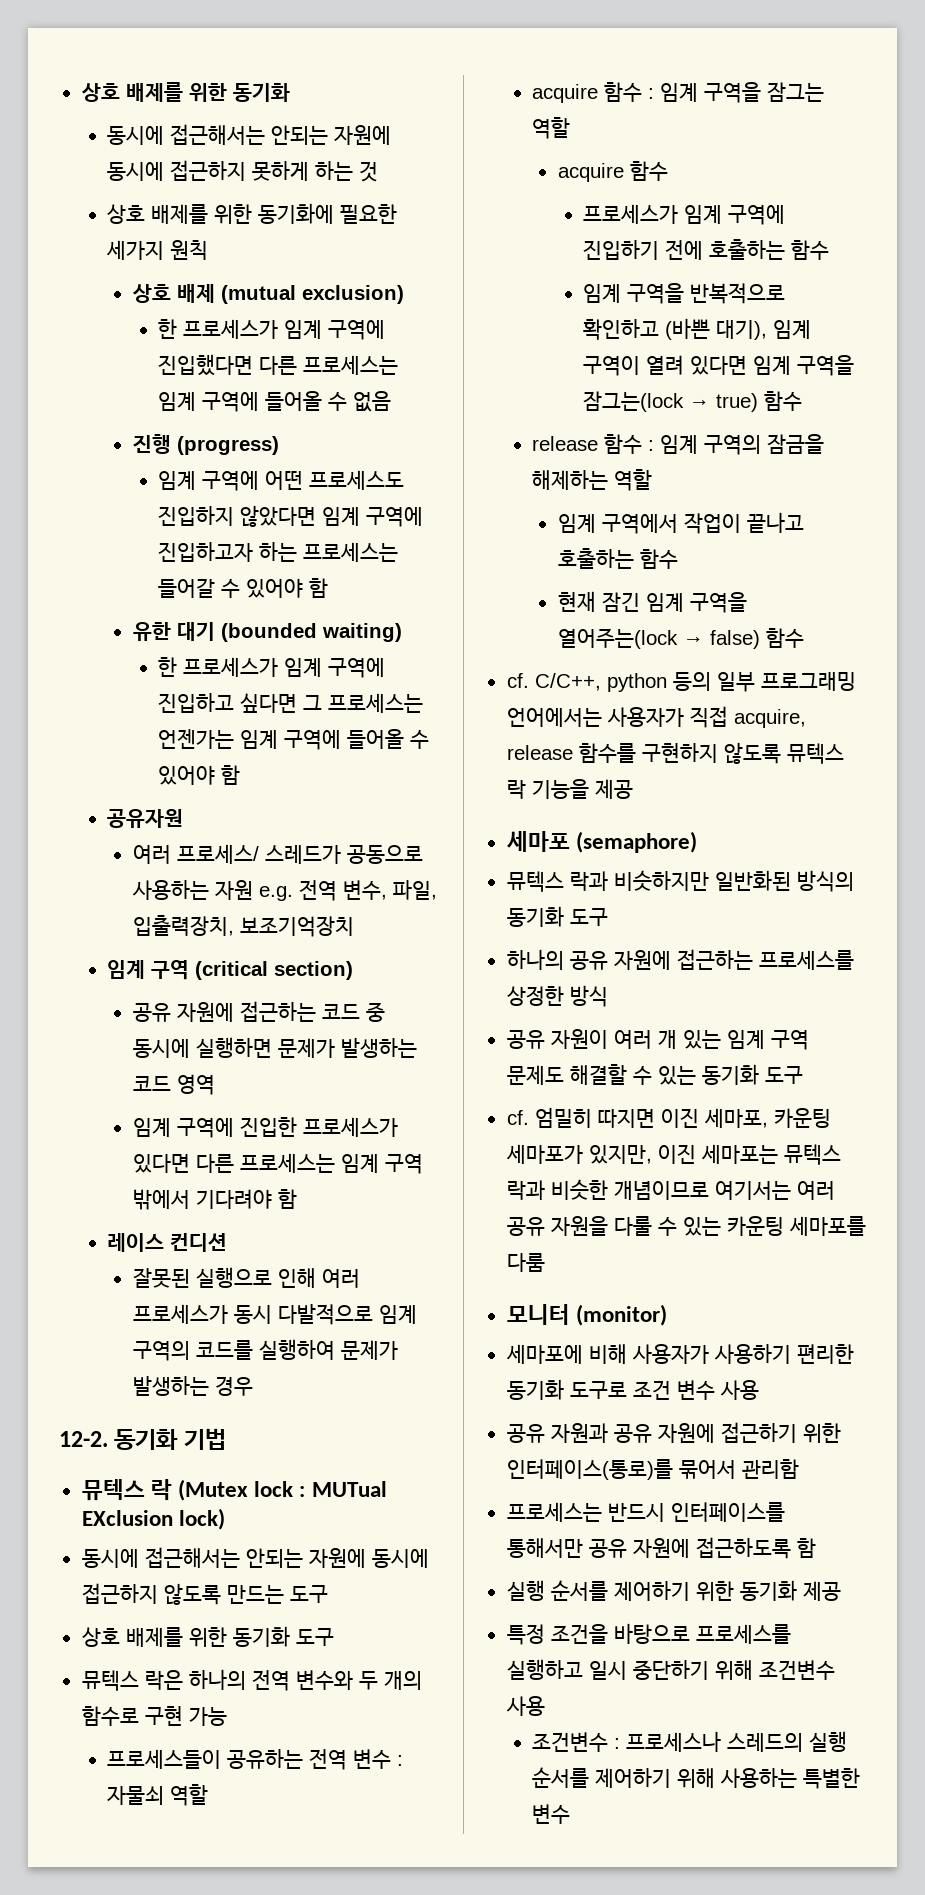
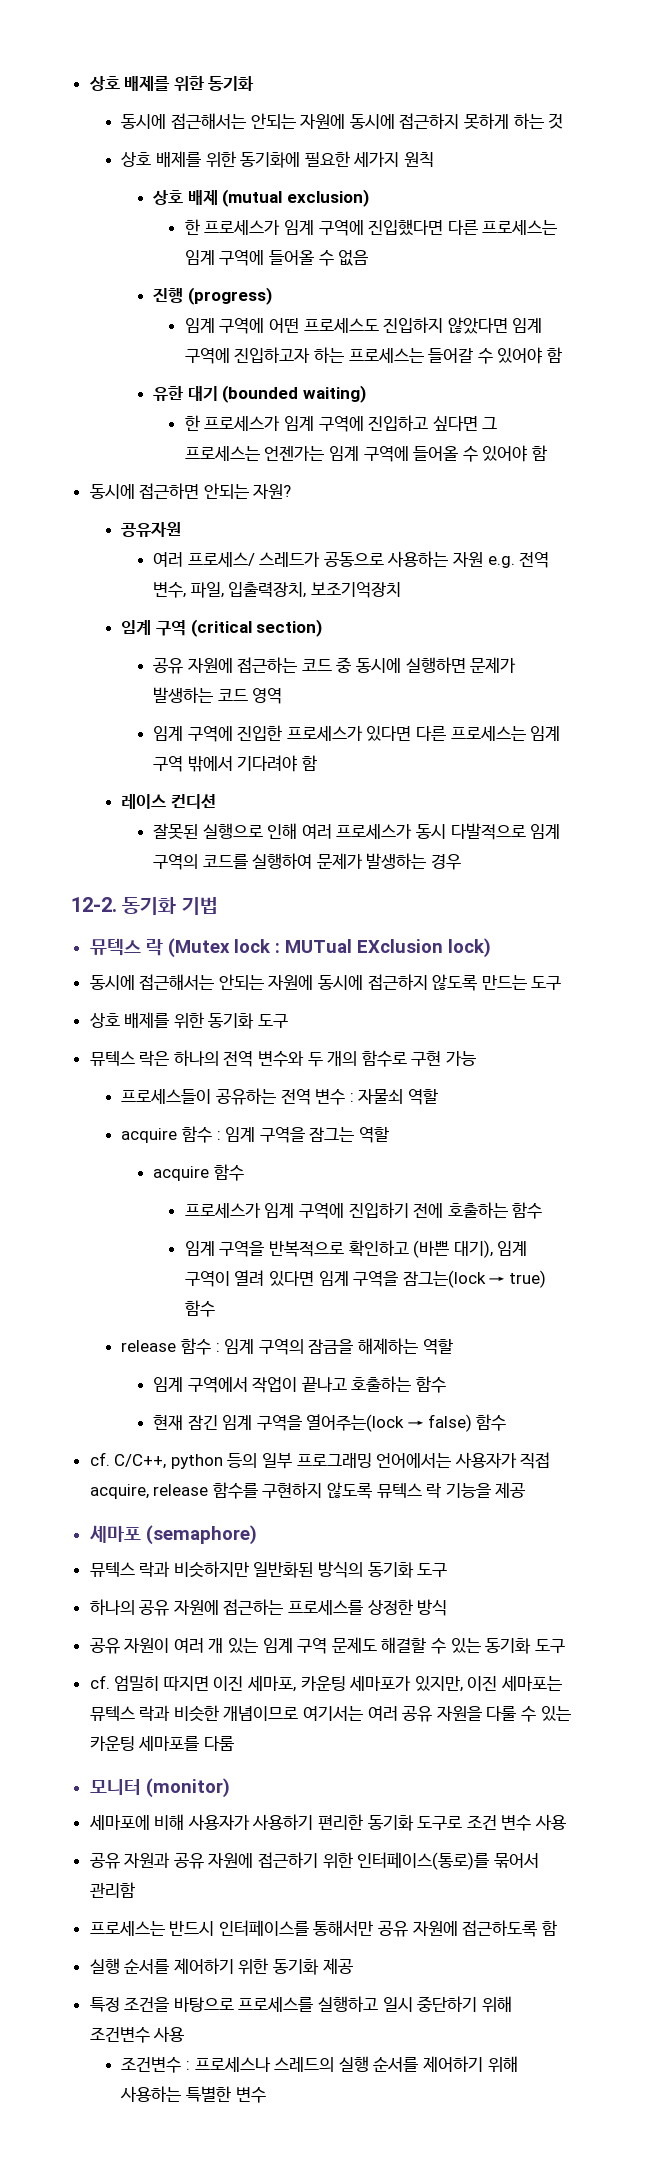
+ 동시에 접근하면 안되는 자원?

